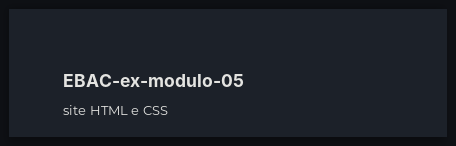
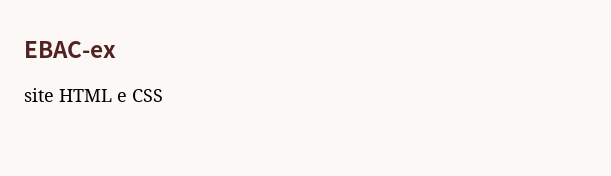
- EBAC-ex-modulo-05
+ EBAC-ex

